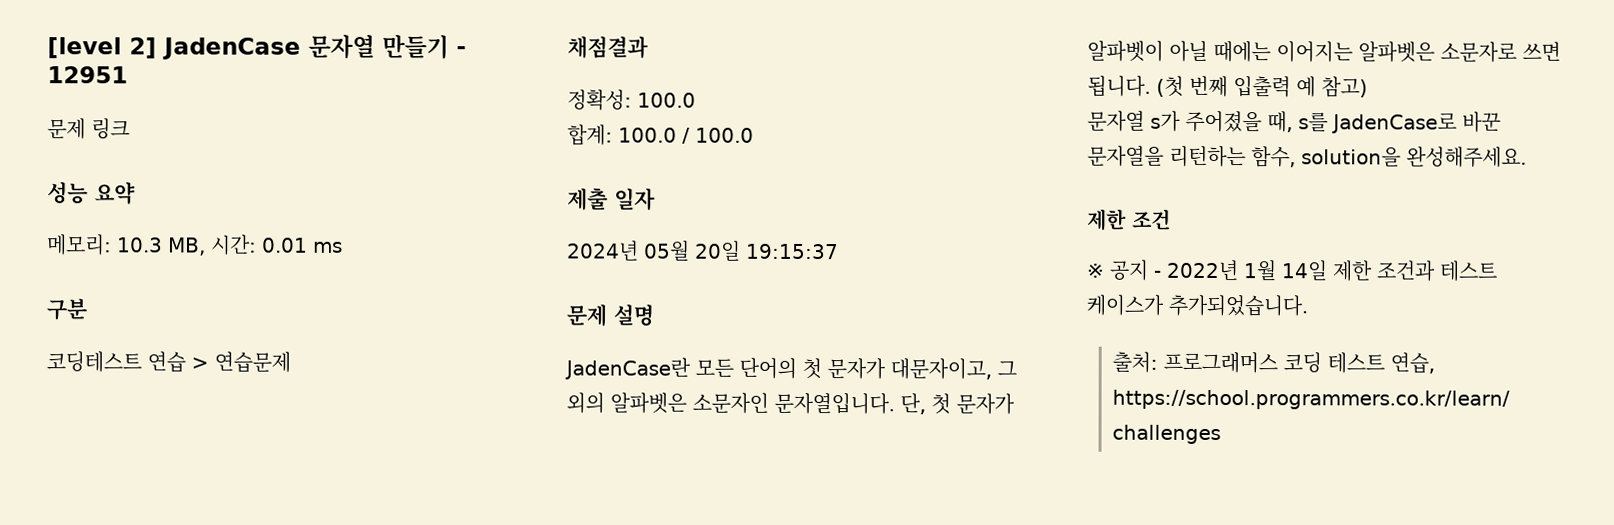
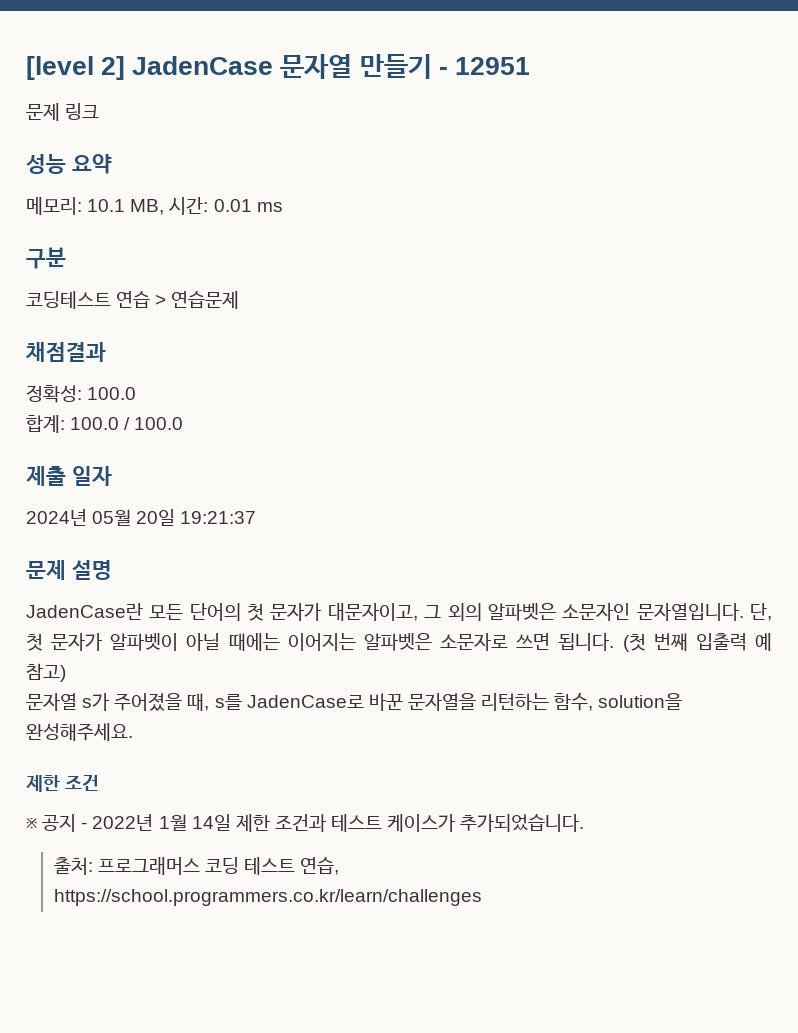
- 메모리: 10.3 MB, 시간: 0.01 ms
+ 메모리: 10.1 MB, 시간: 0.01 ms
- 2024년 05월 20일 19:15:37
+ 2024년 05월 20일 19:21:37

